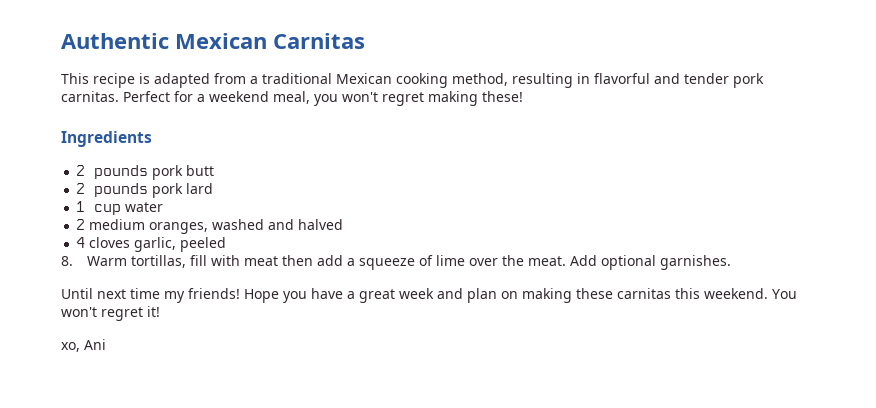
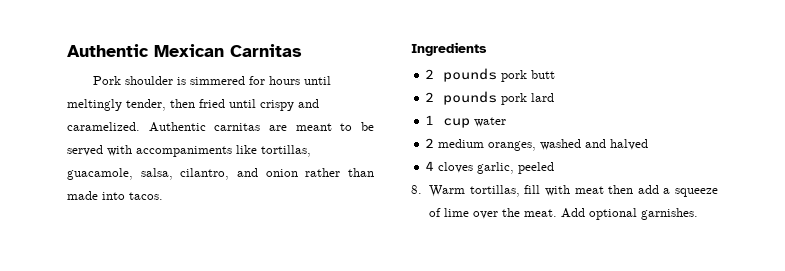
- This recipe is adapted from a traditional Mexican cooking method, resulting in flavorful and tender pork carnitas. Perfect for a weekend meal, you won't regret making these!
+ Pork shoulder is simmered for hours until meltingly tender, then fried until crispy and caramelized. Authentic carnitas are meant to be served with accompaniments like tortillas, guacamole, salsa, cilantro, and onion rather than made into tacos.
- Until next time my friends! Hope you have a great week and plan on making these carnitas this weekend. You won't regret it!
- xo, Ani

